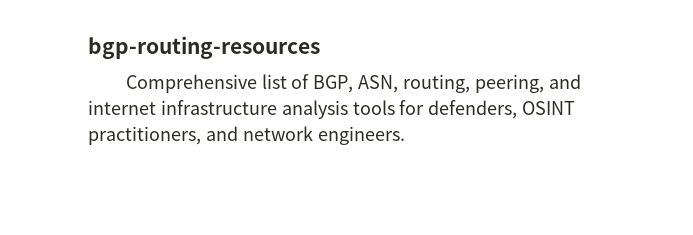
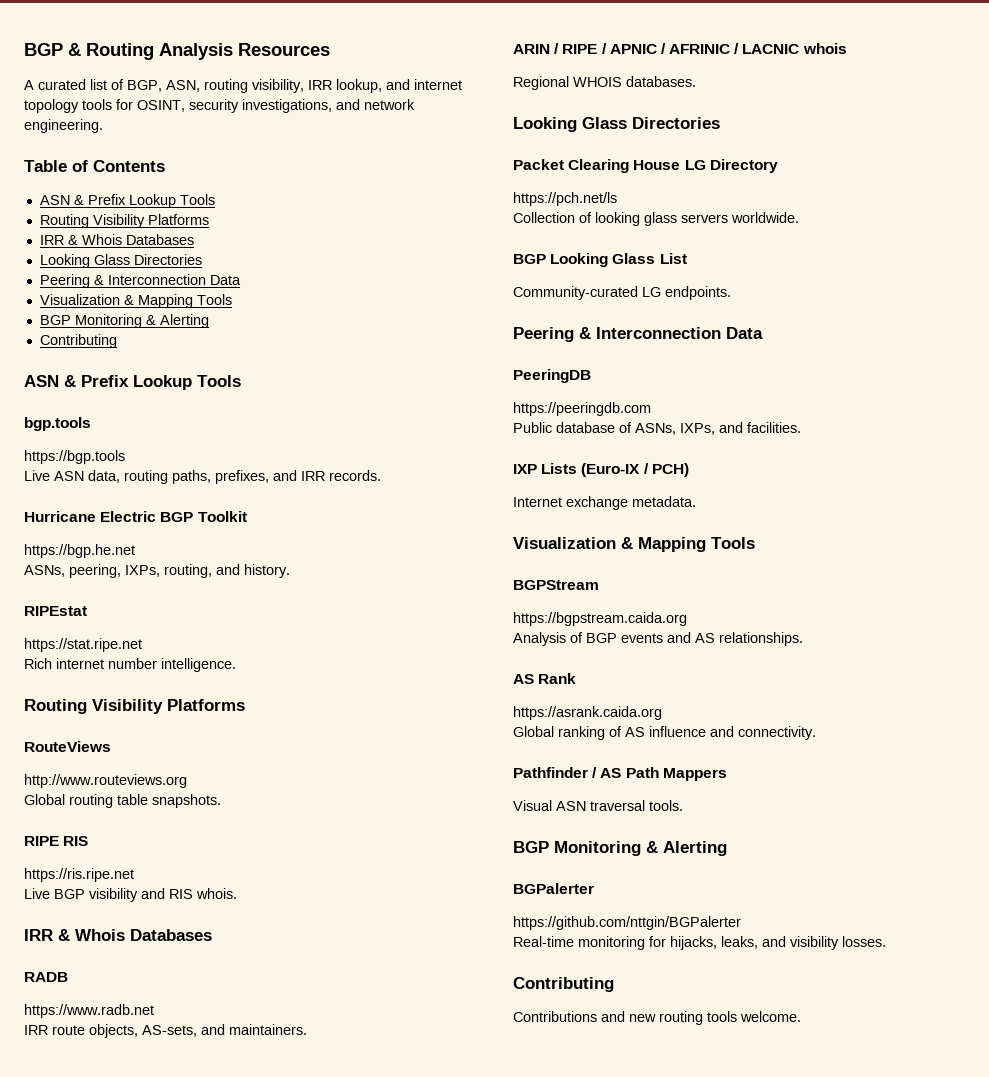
- bgp-routing-resources
- Comprehensive list of BGP, ASN, routing, peering, and internet infrastructure analysis tools for defenders, OSINT practitioners, and network engineers.
+ BGP & Routing Analysis Resources
+ A curated list of BGP, ASN, routing visibility, IRR lookup, and internet topology tools for OSINT, security investigations, and network engineering.
+ Table of Contents
+ ASN & Prefix Lookup Tools
+ Routing Visibility Platforms
+ IRR & Whois Databases
+ Looking Glass Directories
+ Peering & Interconnection Data
+ Visualization & Mapping Tools
+ BGP Monitoring & Alerting
+ Contributing
+ ASN & Prefix Lookup Tools
+ bgp.tools
+ https://bgp.tools
+ Live ASN data, routing paths, prefixes, and IRR records.
+ Hurricane Electric BGP Toolkit
+ https://bgp.he.net
+ ASNs, peering, IXPs, routing, and history.
+ RIPEstat
+ https://stat.ripe.net
+ Rich internet number intelligence.
+ Routing Visibility Platforms
+ RouteViews
+ http://www.routeviews.org
+ Global routing table snapshots.
+ RIPE RIS
+ https://ris.ripe.net
+ Live BGP visibility and RIS whois.
+ IRR & Whois Databases
+ RADB
+ https://www.radb.net
+ IRR route objects, AS-sets, and maintainers.
+ ARIN / RIPE / APNIC / AFRINIC / LACNIC whois
+ Regional WHOIS databases.
+ Looking Glass Directories
+ Packet Clearing House LG Directory
+ https://pch.net/ls
+ Collection of looking glass servers worldwide.
+ BGP Looking Glass List
+ Community-curated LG endpoints.
+ Peering & Interconnection Data
+ PeeringDB
+ https://peeringdb.com
+ Public database of ASNs, IXPs, and facilities.
+ IXP Lists (Euro-IX / PCH)
+ Internet exchange metadata.
+ Visualization & Mapping Tools
+ BGPStream
+ https://bgpstream.caida.org
+ Analysis of BGP events and AS relationships.
+ AS Rank
+ https://asrank.caida.org
+ Global ranking of AS influence and connectivity.
+ Pathfinder / AS Path Mappers
+ Visual ASN traversal tools.
+ BGP Monitoring & Alerting
+ BGPalerter
+ https://github.com/nttgin/BGPalerter
+ Real-time monitoring for hijacks, leaks, and visibility losses.
+ Contributing
+ Contributions and new routing tools welcome.

